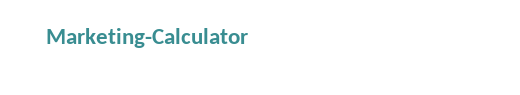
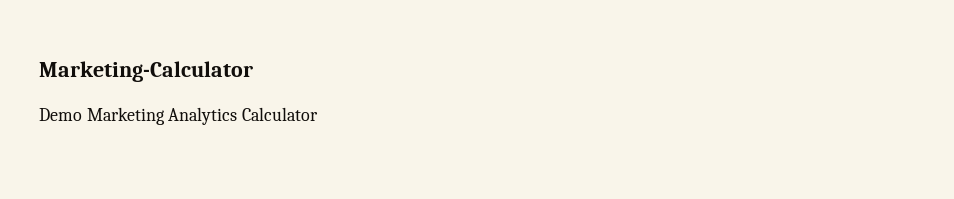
+ Demo Marketing Analytics Calculator

